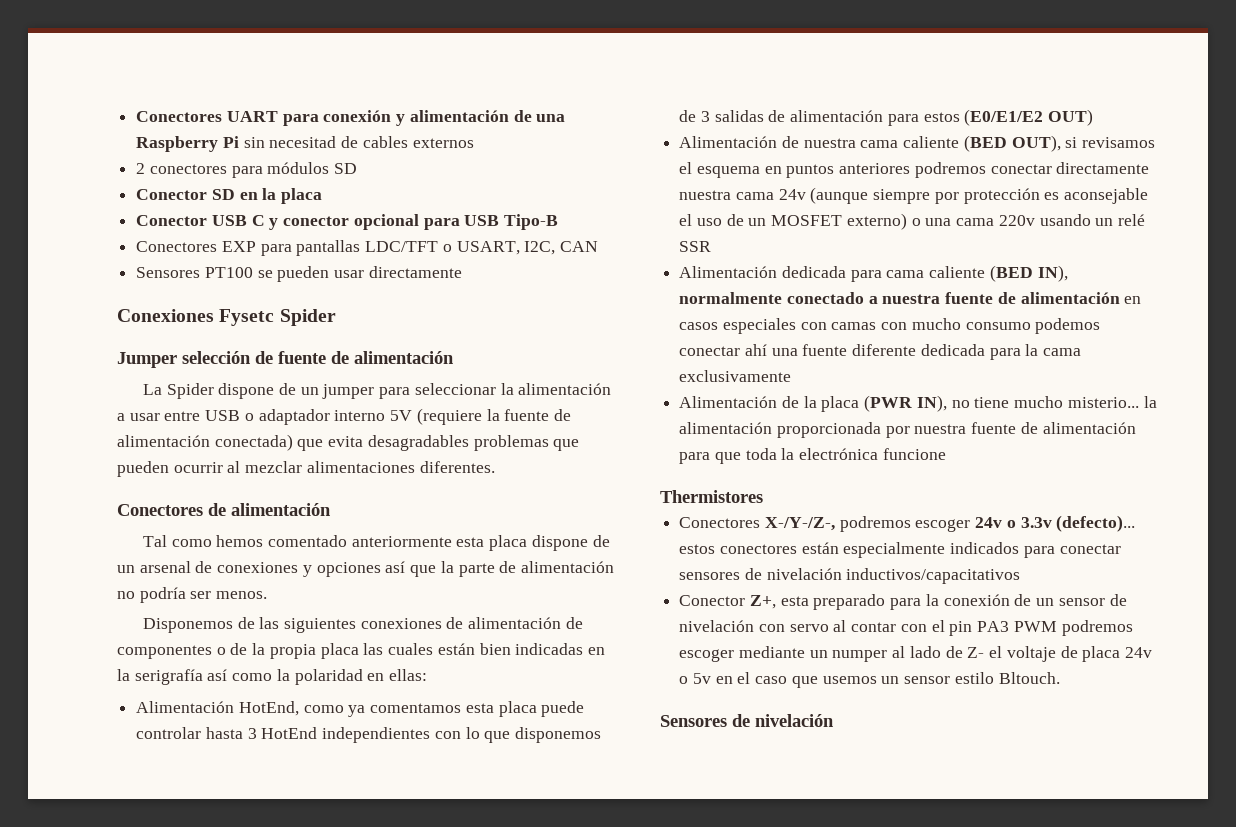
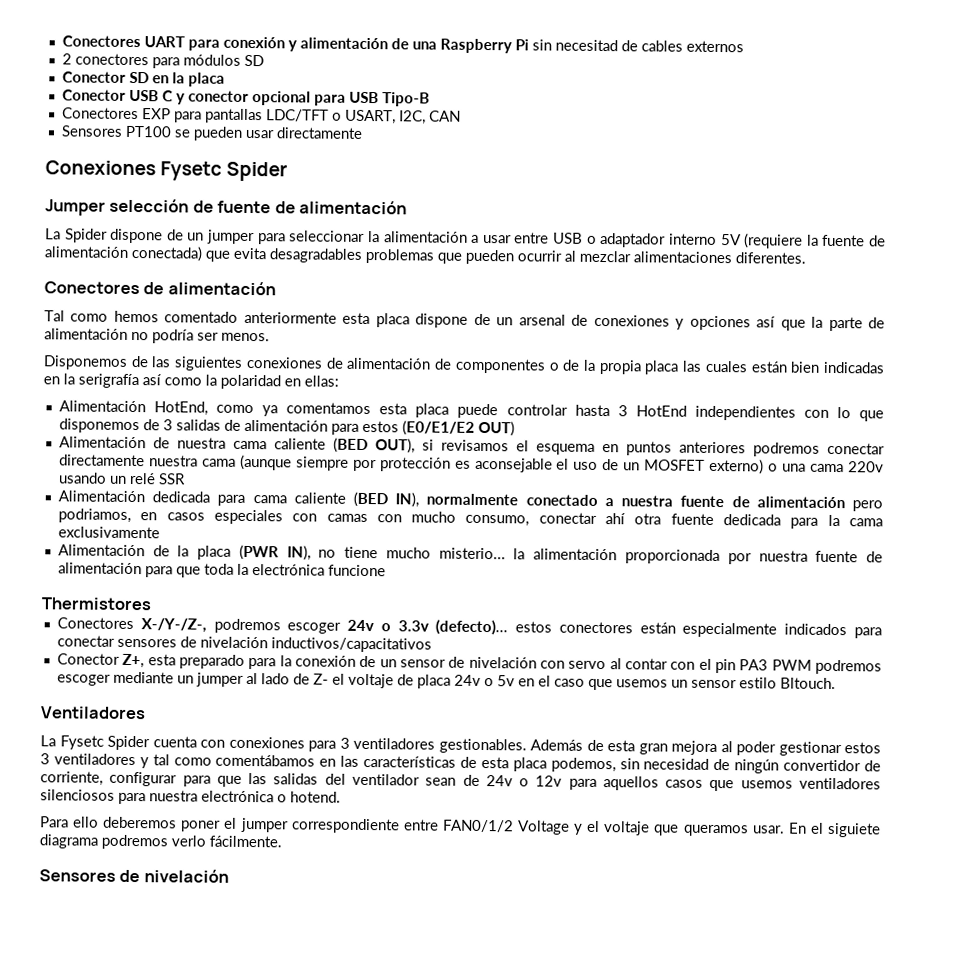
- Alimentación de nuestra cama caliente (BED OUT), si revisamos el esquema en puntos anteriores podremos conectar directamente nuestra cama 24v (aunque siempre por protección es aconsejable el uso de un MOSFET externo) o una cama 220v usando un relé SSR
+ Alimentación de nuestra cama caliente (BED OUT), si revisamos el esquema en puntos anteriores podremos conectar directamente nuestra cama (aunque siempre por protección es aconsejable el uso de un MOSFET externo) o una cama 220v usando un relé SSR
- Alimentación dedicada para cama caliente (BED IN), normalmente conectado a nuestra fuente de alimentación en casos especiales con camas con mucho consumo podemos conectar ahí una fuente diferente dedicada para la cama exclusivamente
+ Alimentación dedicada para cama caliente (BED IN), normalmente conectado a nuestra fuente de alimentación pero podriamos, en casos especiales con camas con mucho consumo, conectar ahí otra fuente dedicada para la cama exclusivamente
- Conector Z+, esta preparado para la conexión de un sensor de nivelación con servo al contar con el pin PA3 PWM podremos escoger mediante un numper al lado de Z- el voltaje de placa 24v o 5v en el caso que usemos un sensor estilo Bltouch.
+ Conector Z+, esta preparado para la conexión de un sensor de nivelación con servo al contar con el pin PA3 PWM podremos escoger mediante un jumper al lado de Z- el voltaje de placa 24v o 5v en el caso que usemos un sensor estilo Bltouch.
+ Ventiladores
+ La Fysetc Spider cuenta con conexiones para 3 ventiladores gestionables. Además de esta gran mejora al poder gestionar estos 3 ventiladores y tal como comentábamos en las características de esta placa podemos, sin necesidad de ningún convertidor de corriente, configurar para que las salidas del ventilador sean de 24v o 12v para aquellos casos que usemos ventiladores silenciosos para nuestra electrónica o hotend.
+ Para ello deberemos poner el jumper correspondiente entre FAN0/1/2 Voltage y el voltaje que queramos usar. En el siguiete diagrama podremos verlo fácilmente.

